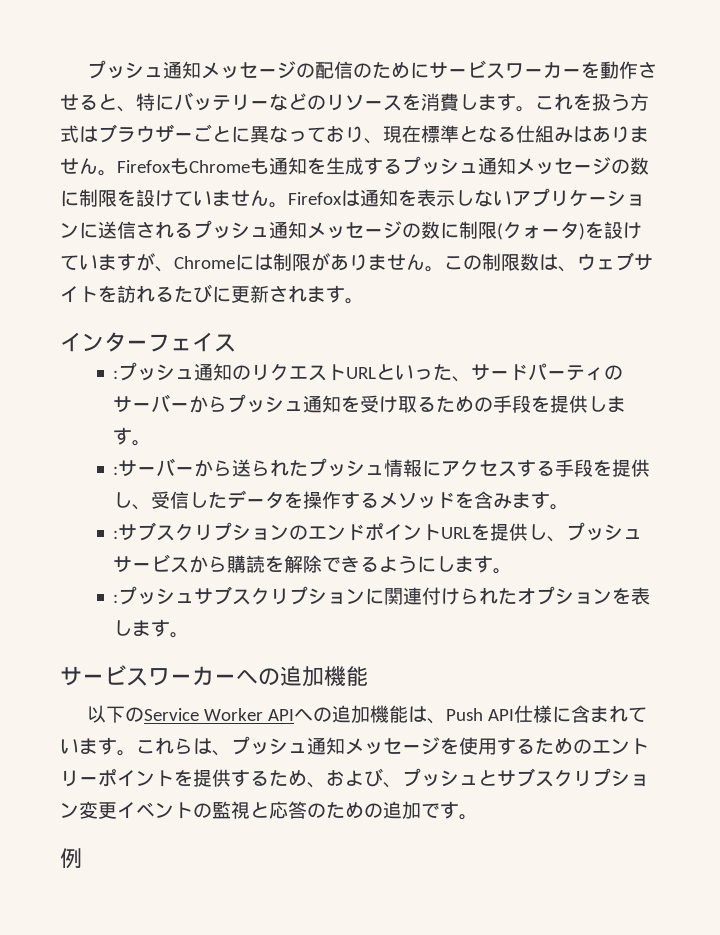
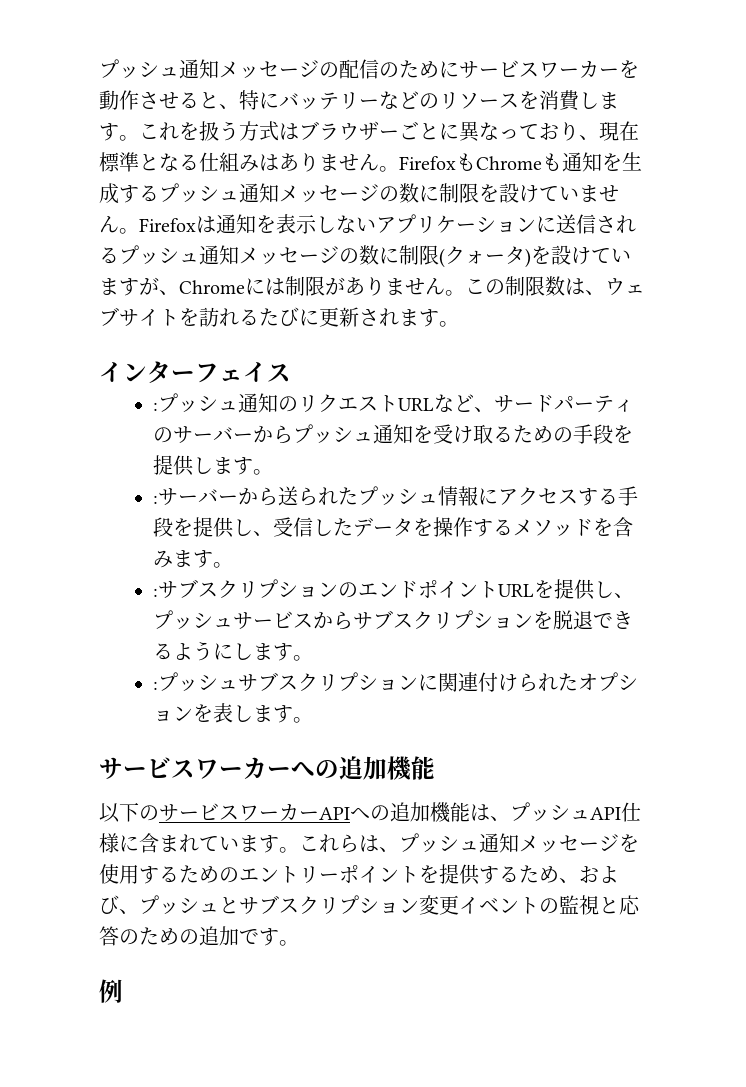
- :プッシュ通知のリクエストURLといった、サードパーティのサーバーからプッシュ通知を受け取るための手段を提供します。
+ :プッシュ通知のリクエストURLなど、サードパーティのサーバーからプッシュ通知を受け取るための手段を提供します。
- :サブスクリプションのエンドポイントURLを提供し、プッシュサービスから購読を解除できるようにします。
+ :サブスクリプションのエンドポイントURLを提供し、プッシュサービスからサブスクリプションを脱退できるようにします。
- 以下のService Worker APIへの追加機能は、Push API仕様に含まれています。
+ 以下のサービスワーカーAPIへの追加機能は、プッシュAPI仕様に含まれています。

